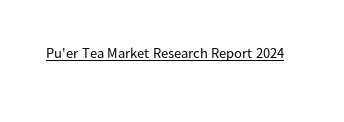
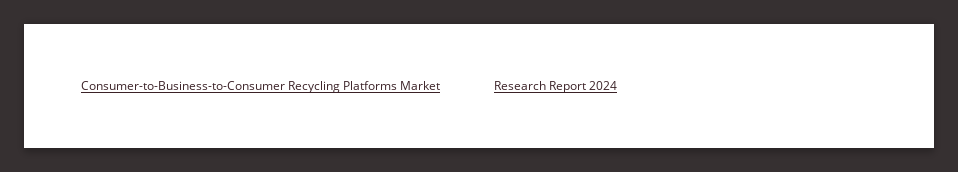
- Pu'er Tea Market Research Report 2024
+ Consumer-to-Business-to-Consumer Recycling Platforms Market Research Report 2024

